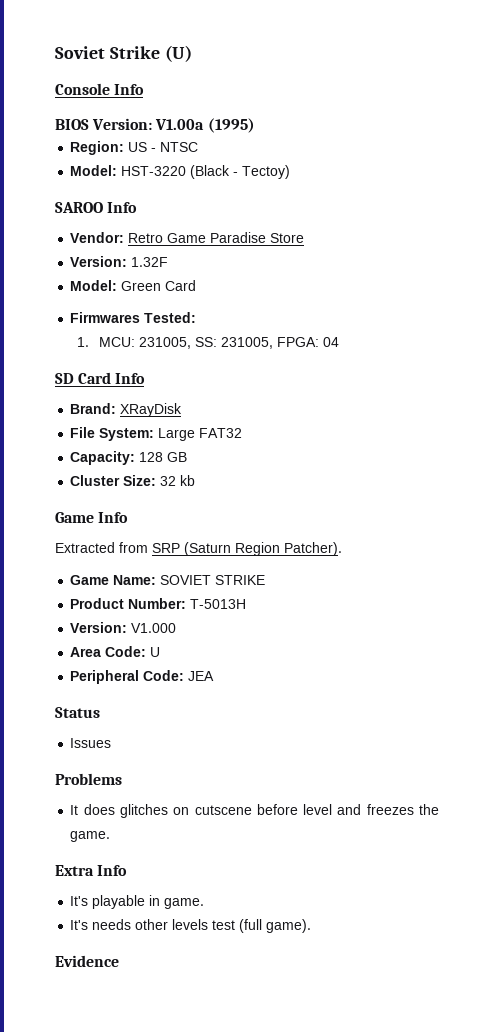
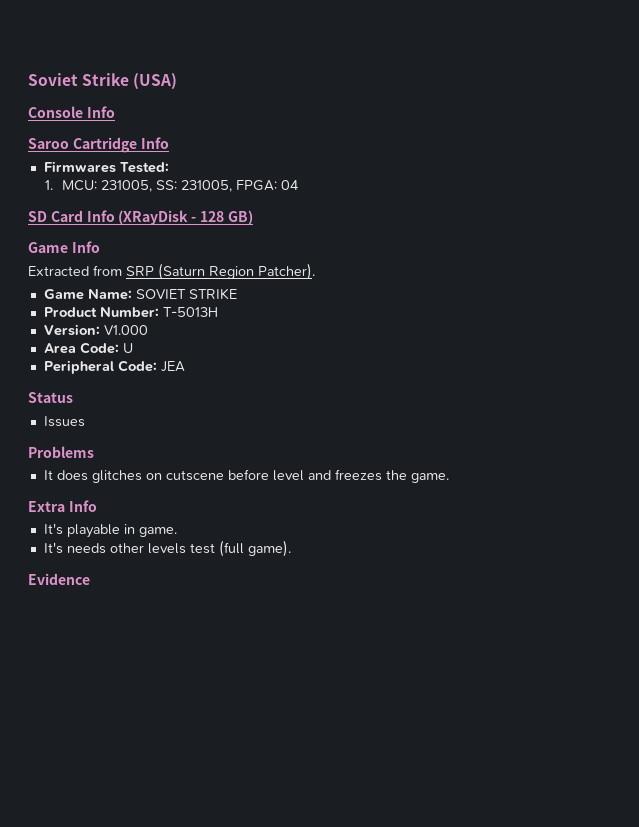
- Soviet Strike (U)
+ Soviet Strike (USA)
- BIOS Version: V1.00a (1995)
- Region: US - NTSC
- Model: HST-3220 (Black - Tectoy)
- SAROO Info
- Vendor: Retro Game Paradise Store
- Version: 1.32F
- Model: Green Card
+ Saroo Cartridge Info
- SD Card Info
- Brand: XRayDisk
- File System: Large FAT32
- Capacity: 128 GB
- Cluster Size: 32 kb
+ SD Card Info (XRayDisk - 128 GB)

